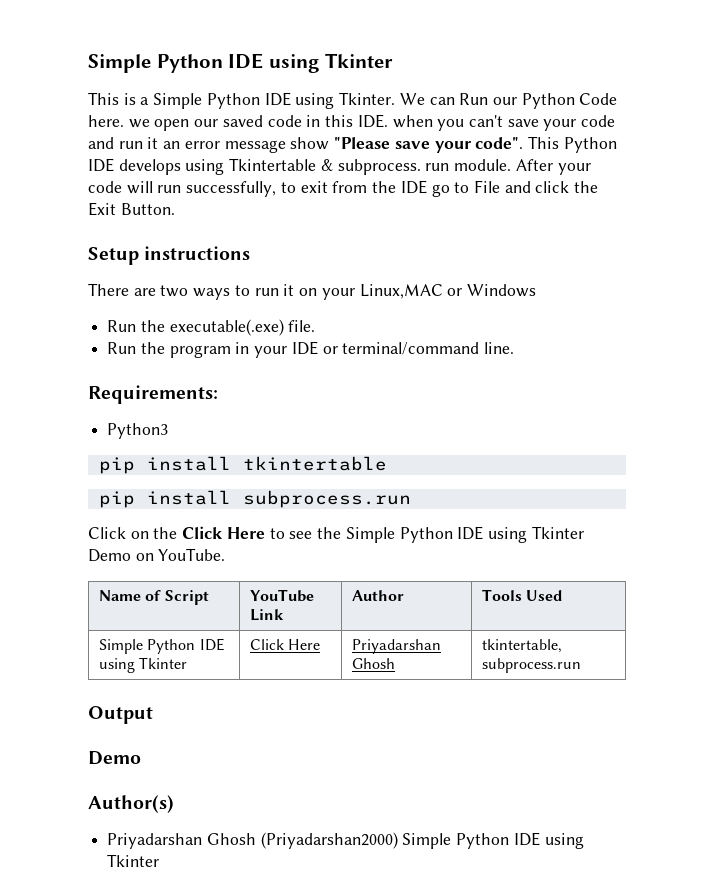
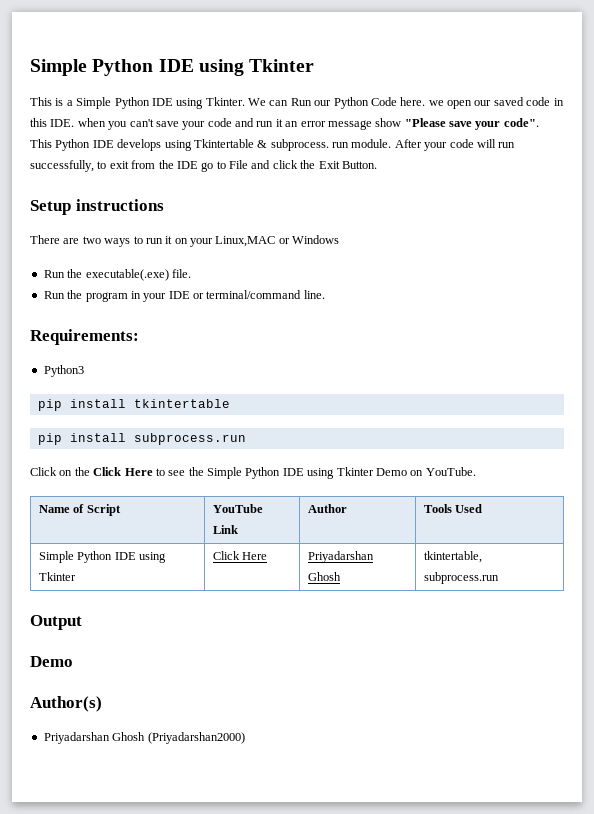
- Priyadarshan Ghosh (Priyadarshan2000) Simple Python IDE using Tkinter
+ Priyadarshan Ghosh (Priyadarshan2000)

